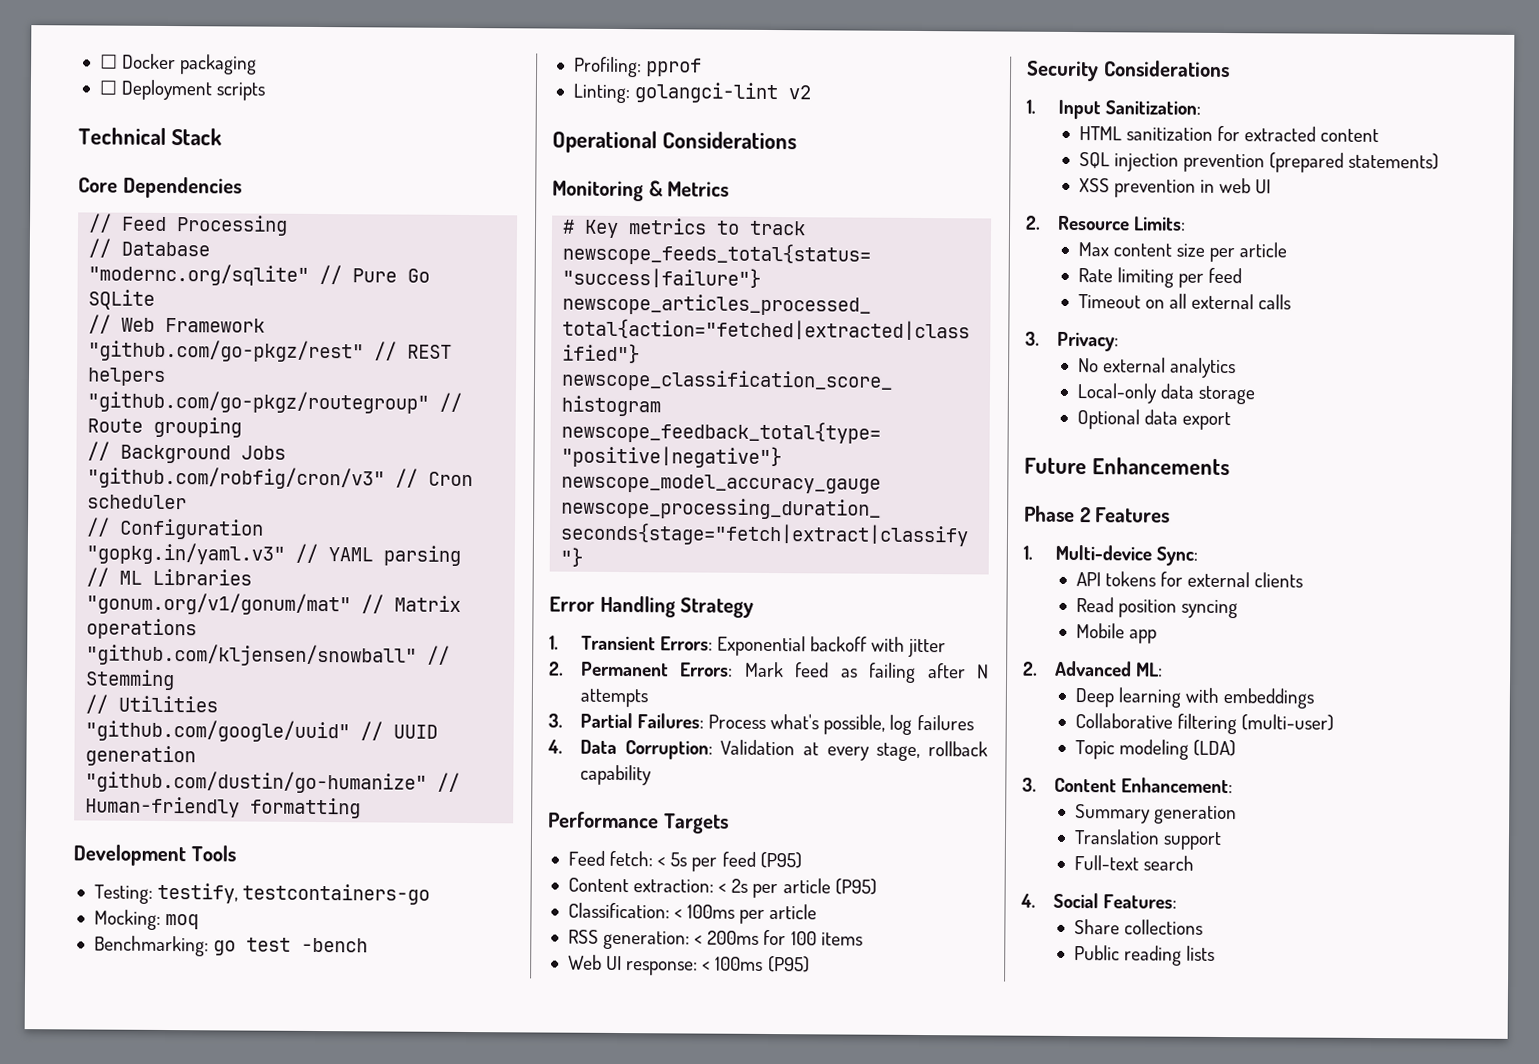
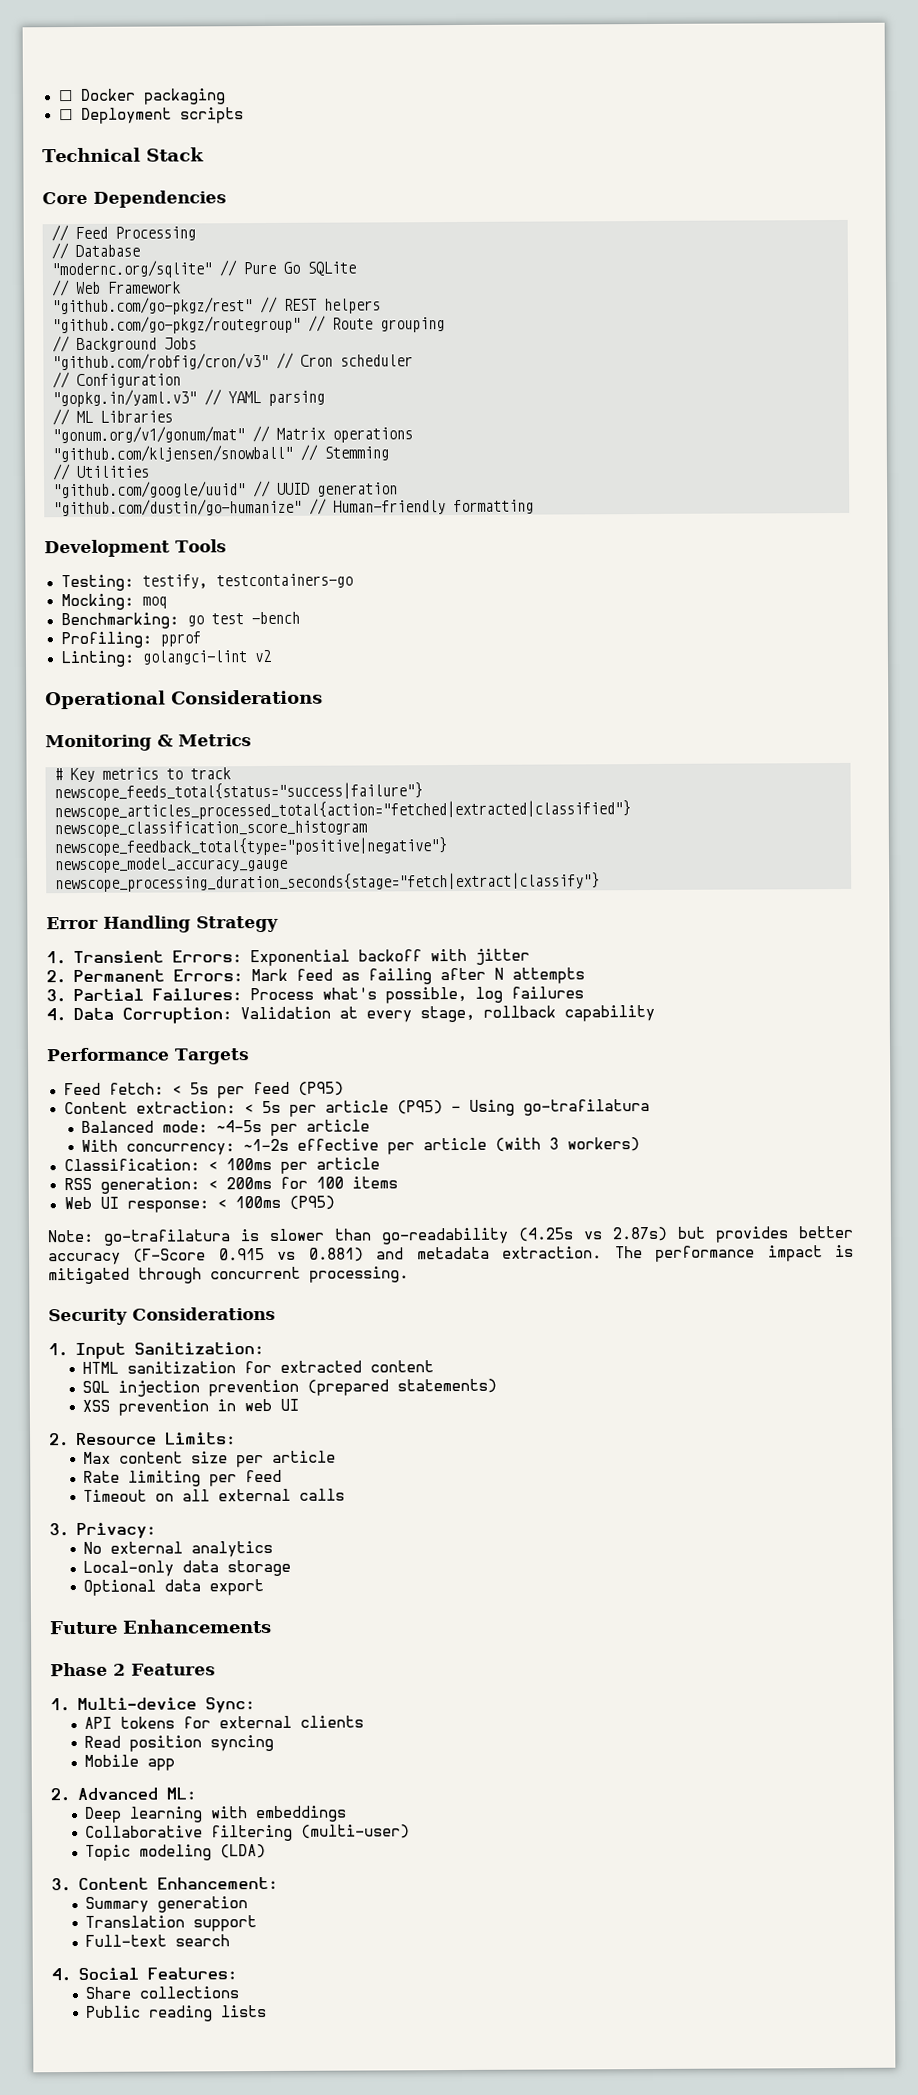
- Content extraction: < 2s per article (P95)
+ Content extraction: < 5s per article (P95) - Using go-trafilatura
+ Balanced mode: ~4-5s per article
+ With concurrency: ~1-2s effective per article (with 3 workers)
+ Note: go-trafilatura is slower than go-readability (4.25s vs 2.87s) but provides better accuracy (F-Score 0.915 vs 0.881) and metadata extraction. The performance impact is mitigated through concurrent processing.

